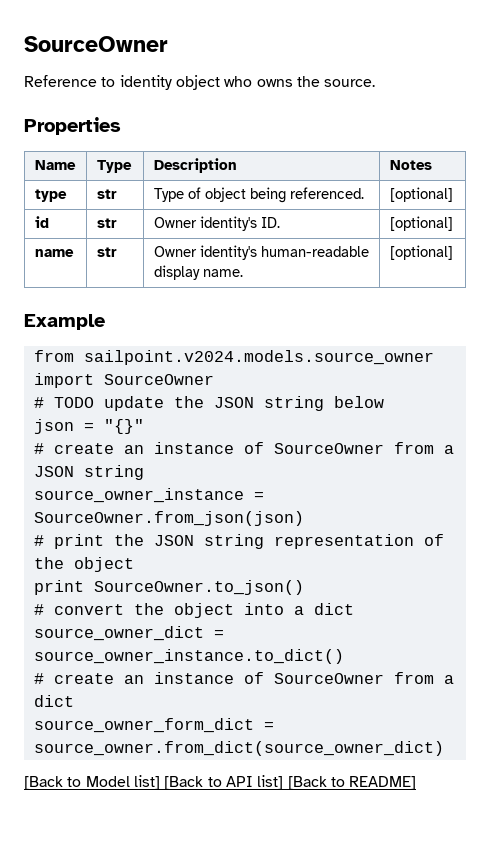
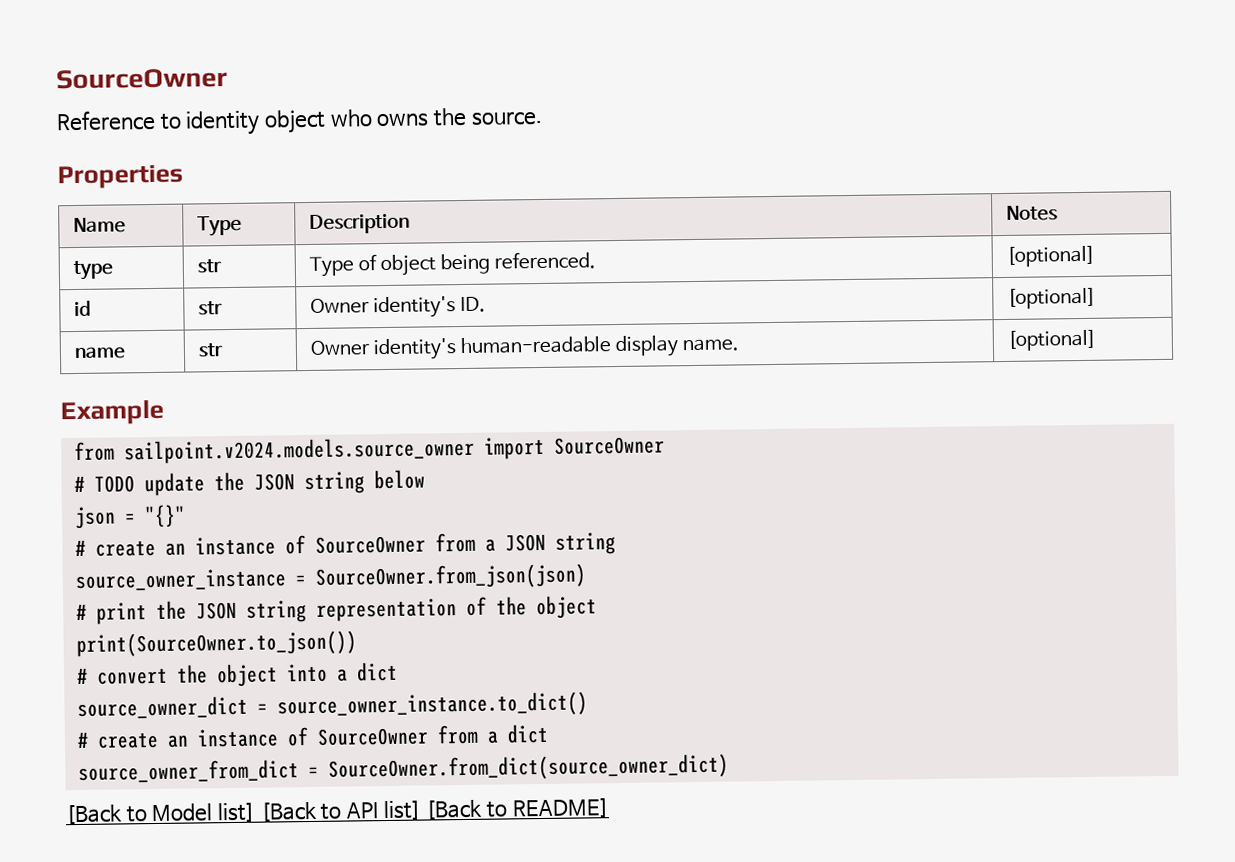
- print SourceOwner.to_json()
+ print(SourceOwner.to_json())
- source_owner_form_dict = source_owner.from_dict(source_owner_dict)
+ source_owner_from_dict = SourceOwner.from_dict(source_owner_dict)

